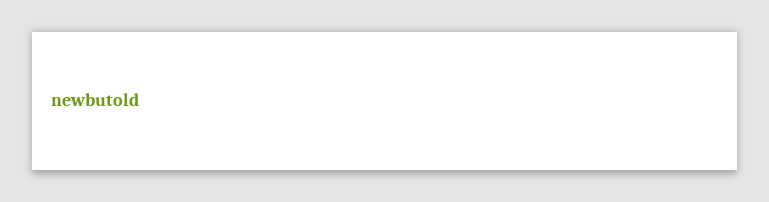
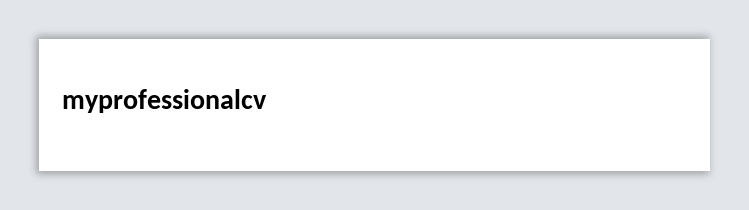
- newbutold
+ myprofessionalcv

